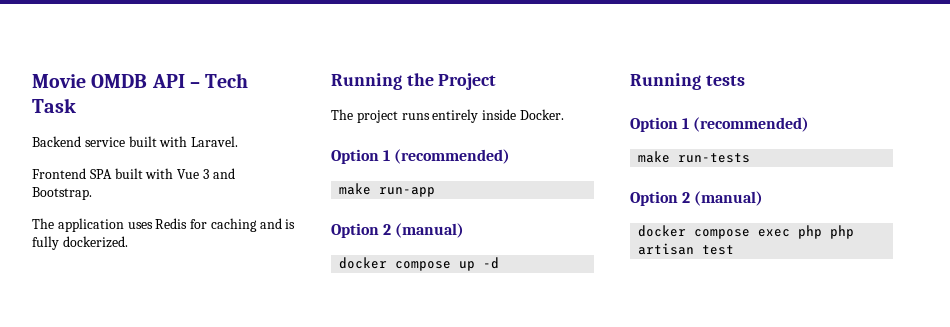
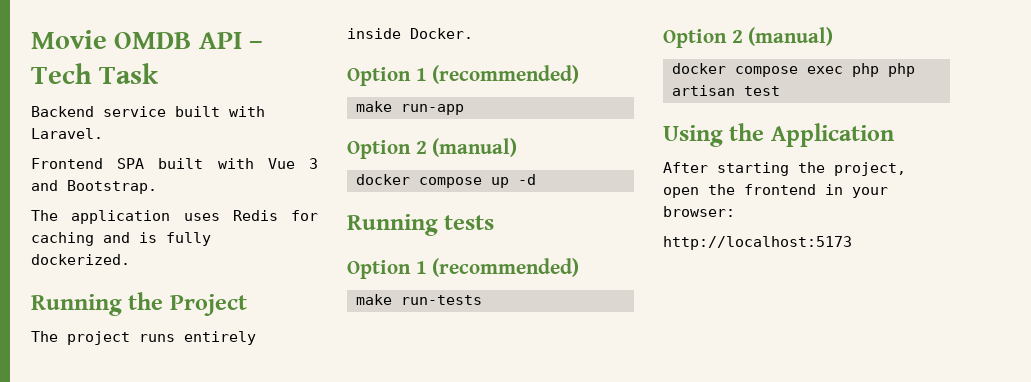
+ Using the Application
+ After starting the project, open the frontend in your browser:
+ http://localhost:5173

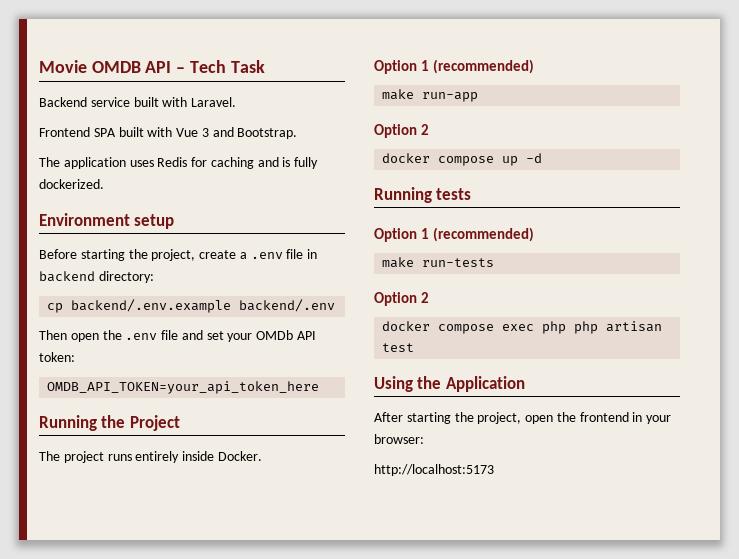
+ Environment setup
+ Before starting the project, create a .env file in backend directory:
+ cp backend/.env.example backend/.env
+ Then open the .env file and set your OMDb API token:
+ OMDB_API_TOKEN=your_api_token_here
  make run-app
- Option 2 (manual)
+ Option 2
  make run-tests
- Option 2 (manual)
+ Option 2

